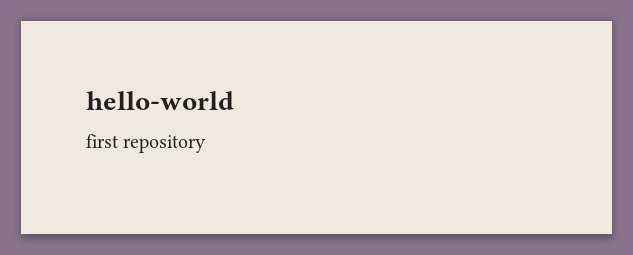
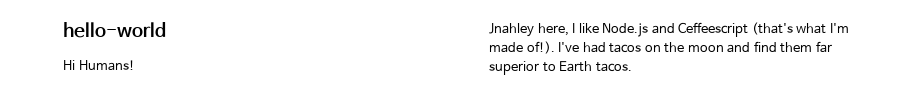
- first repository
+ Hi Humans!
+ Jnahley here, I like Node.js and Ceffeescript (that's what I'm made of!). I've had tacos on the moon and find them far superior to Earth tacos.

